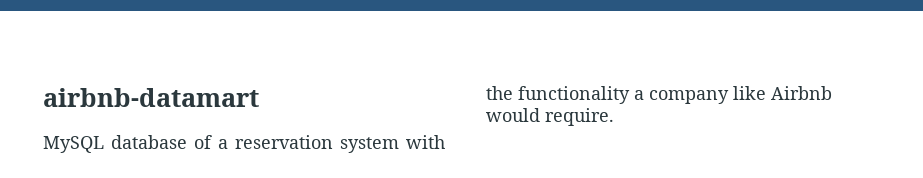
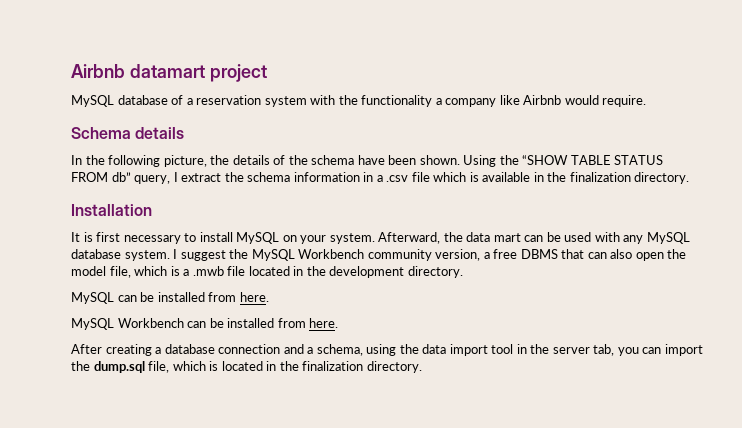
- airbnb-datamart
+ Airbnb datamart project
+ Schema details
+ In the following picture, the details of the schema have been shown. Using the “SHOW TABLE STATUS FROM db” query, I extract the schema information in a .csv file which is available in the finalization directory.
+ Installation
+ It is first necessary to install MySQL on your system. Afterward, the data mart can be used with any MySQL database system. I suggest the MySQL Workbench community version, a free DBMS that can also open the model file, which is a .mwb file located in the development directory.
+ MySQL can be installed from here.
+ MySQL Workbench can be installed from here.
+ After creating a database connection and a schema, using the data import tool in the server tab, you can import the dump.sql file, which is located in the finalization directory.

